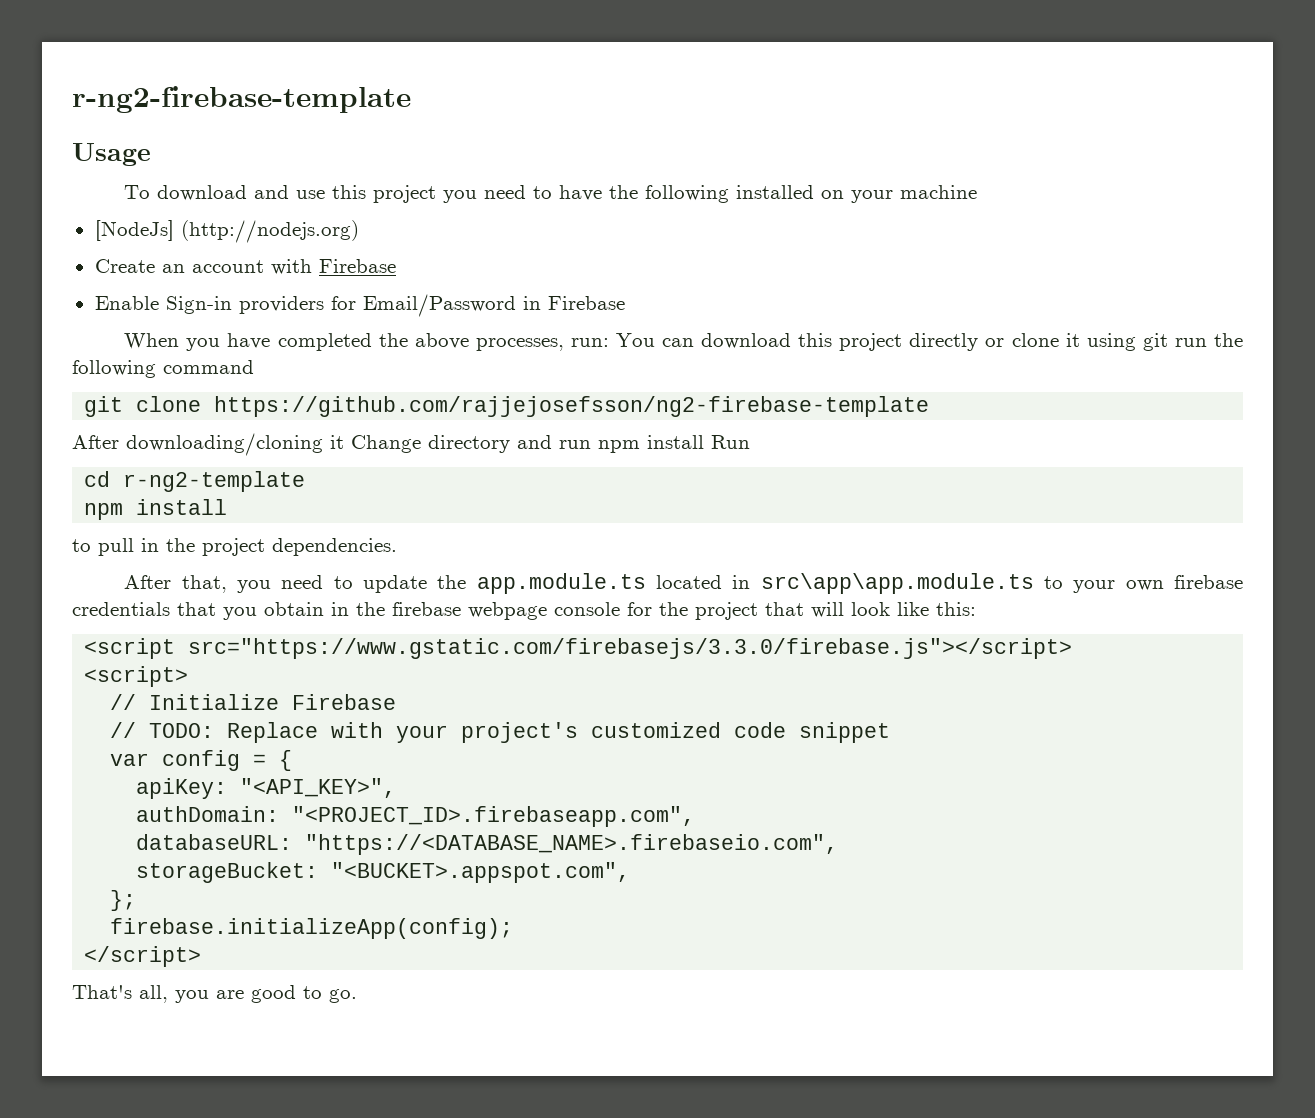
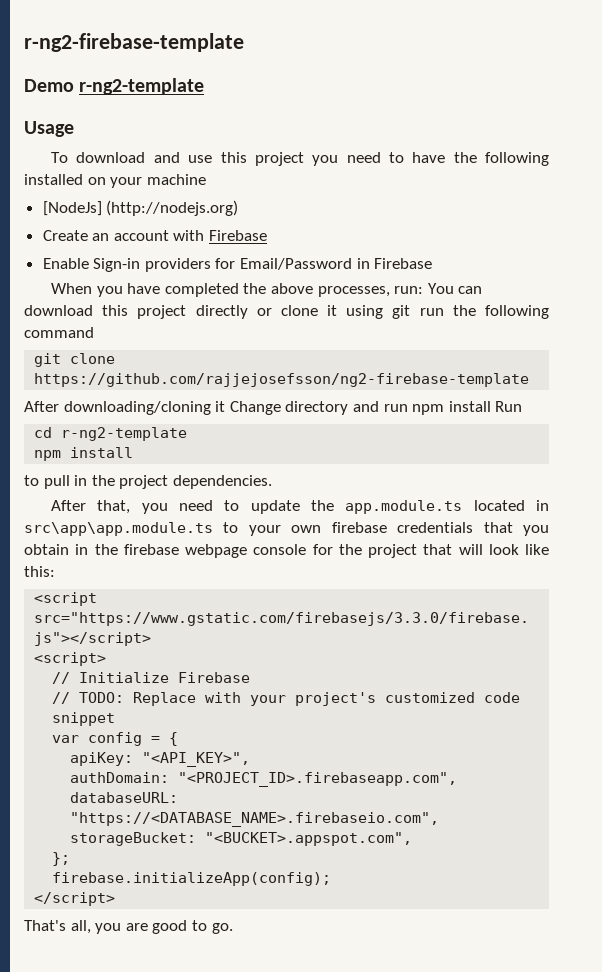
+ Demo r-ng2-template

